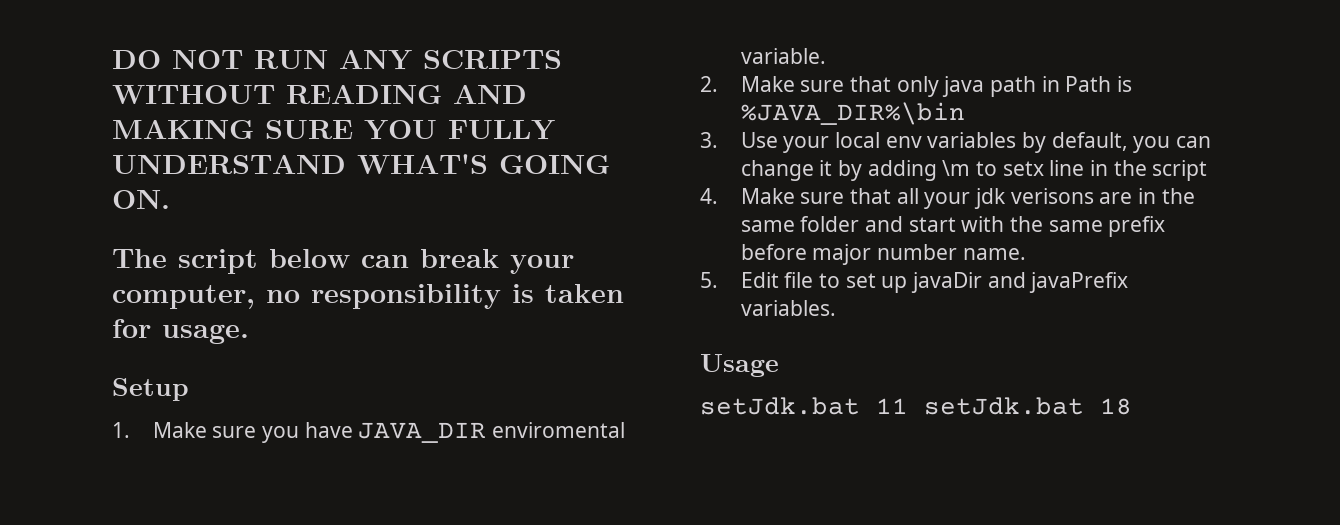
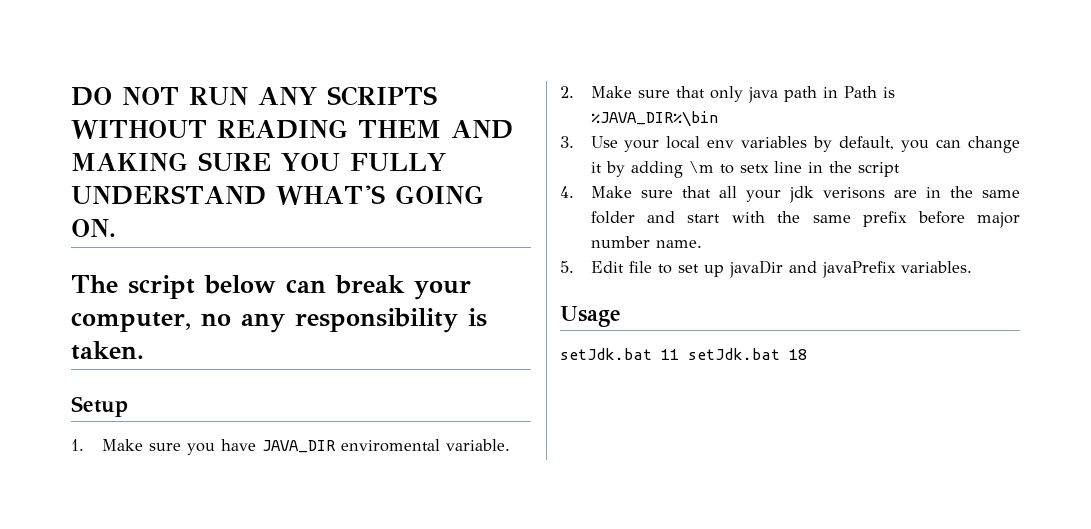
- DO NOT RUN ANY SCRIPTS WITHOUT READING AND MAKING SURE YOU FULLY UNDERSTAND WHAT'S GOING ON.
+ DO NOT RUN ANY SCRIPTS WITHOUT READING THEM AND MAKING SURE YOU FULLY UNDERSTAND WHAT'S GOING ON.
- The script below can break your computer, no responsibility is taken for usage.
+ The script below can break your computer, no any responsibility is taken.

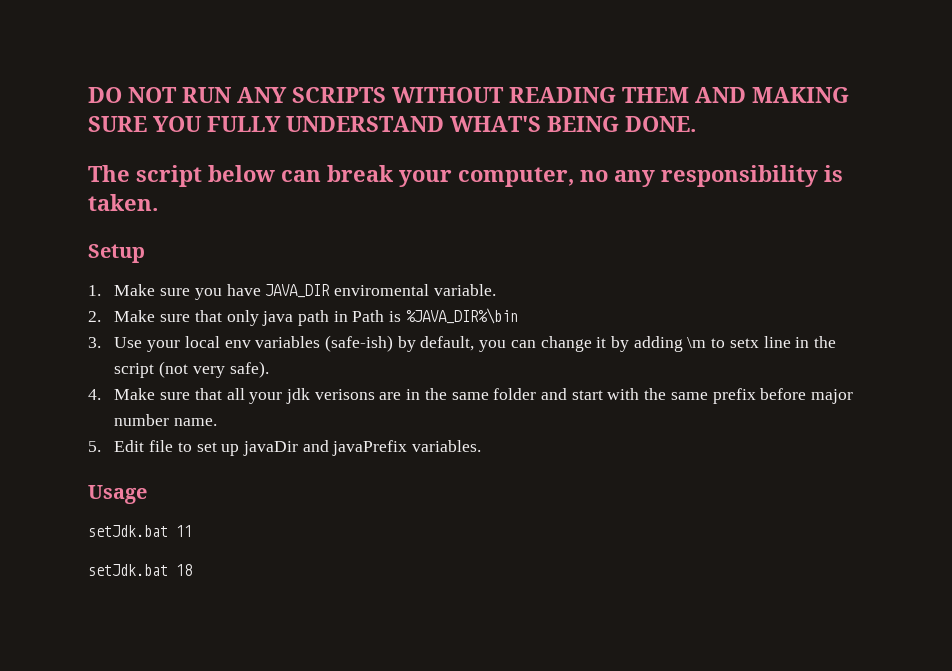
- DO NOT RUN ANY SCRIPTS WITHOUT READING THEM AND MAKING SURE YOU FULLY UNDERSTAND WHAT'S GOING ON.
+ DO NOT RUN ANY SCRIPTS WITHOUT READING THEM AND MAKING SURE YOU FULLY UNDERSTAND WHAT'S BEING DONE.
- 3. Use your local env variables by default, you can change it by adding \m to setx line in the script
+ 3. Use your local env variables (safe-ish) by default, you can change it by adding \m to setx line in the script (not very safe).
- setJdk.bat 11 setJdk.bat 18
+ setJdk.bat 11
+ setJdk.bat 18

